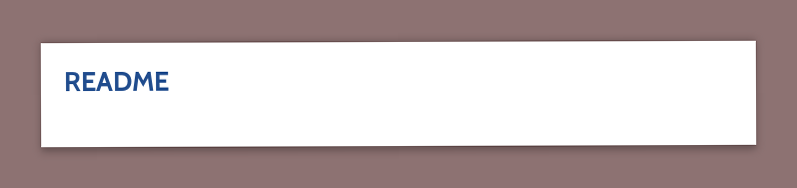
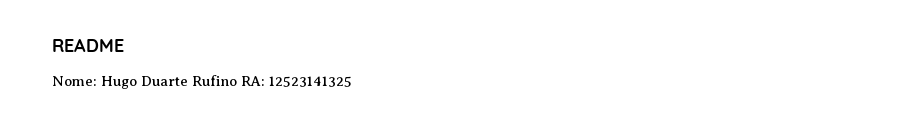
+ Nome: Hugo Duarte Rufino RA: 12523141325

